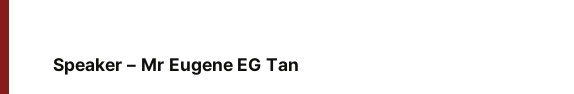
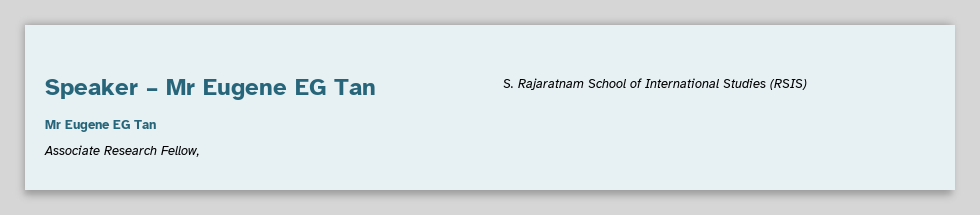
  Speaker – Mr Eugene EG Tan
+ Mr Eugene EG Tan
+ Associate Research Fellow,
+ S. Rajaratnam School of International Studies (RSIS)

